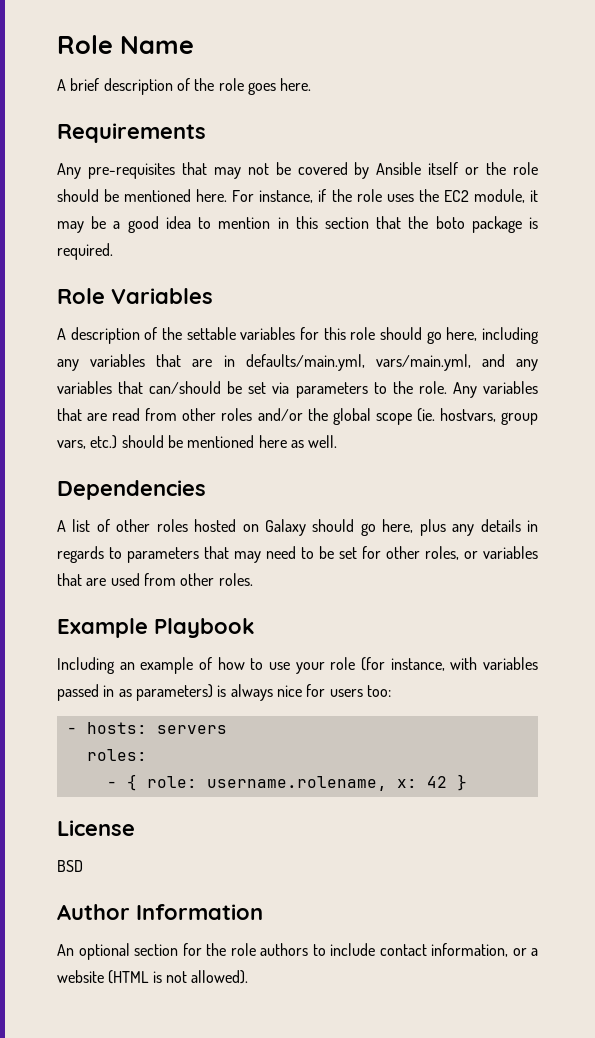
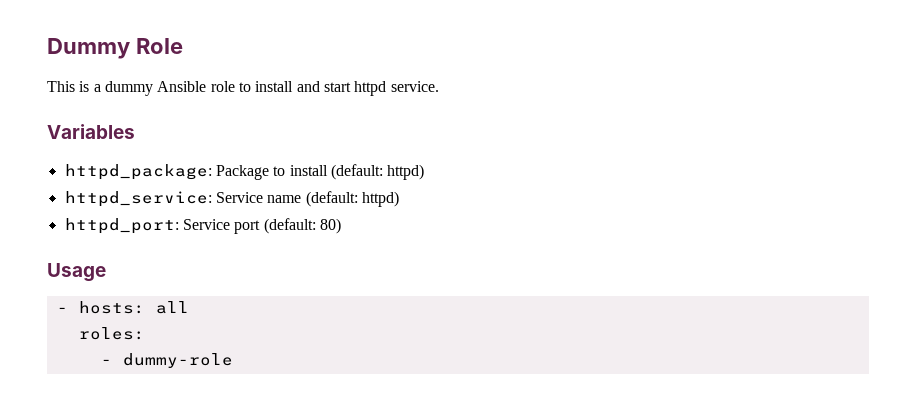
- Role Name
- A brief description of the role goes here.
- Requirements
- Any pre-requisites that may not be covered by Ansible itself or the role should be mentioned here. For instance, if the role uses the EC2 module, it may be a good idea to mention in this section that the boto package is required.
- Role Variables
- A description of the settable variables for this role should go here, including any variables that are in defaults/main.yml, vars/main.yml, and any variables that can/should be set via parameters to the role. Any variables that are read from other roles and/or the global scope (ie. hostvars, group vars, etc.) should be mentioned here as well.
- Dependencies
- A list of other roles hosted on Galaxy should go here, plus any details in regards to parameters that may need to be set for other roles, or variables that are used from other roles.
- Example Playbook
- Including an example of how to use your role (for instance, with variables passed in as parameters) is always nice for users too:
+ Dummy Role
+ This is a dummy Ansible role to install and start httpd service.
+ Variables
+ httpd_package: Package to install (default: httpd)
+ httpd_service: Service name (default: httpd)
+ httpd_port: Service port (default: 80)
+ Usage
- - hosts: servers
+ - hosts: all
- - { role: username.rolename, x: 42 }
- License
- BSD
- Author Information
- An optional section for the role authors to include contact information, or a website (HTML is not allowed).
+ - dummy-role

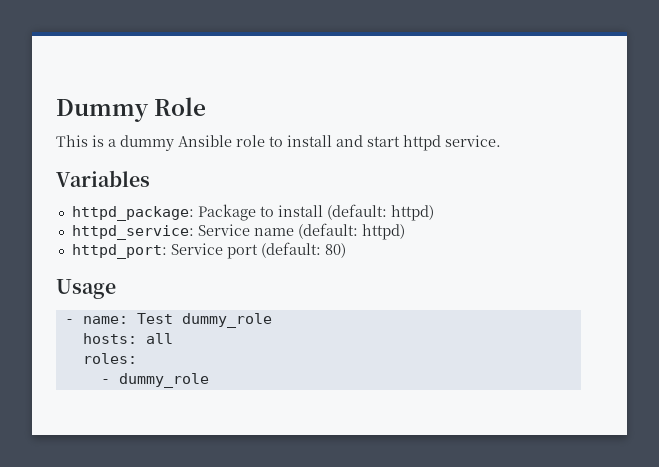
- - hosts: all
+ - name: Test dummy_role
+ hosts: all
- - dummy-role
+ - dummy_role

